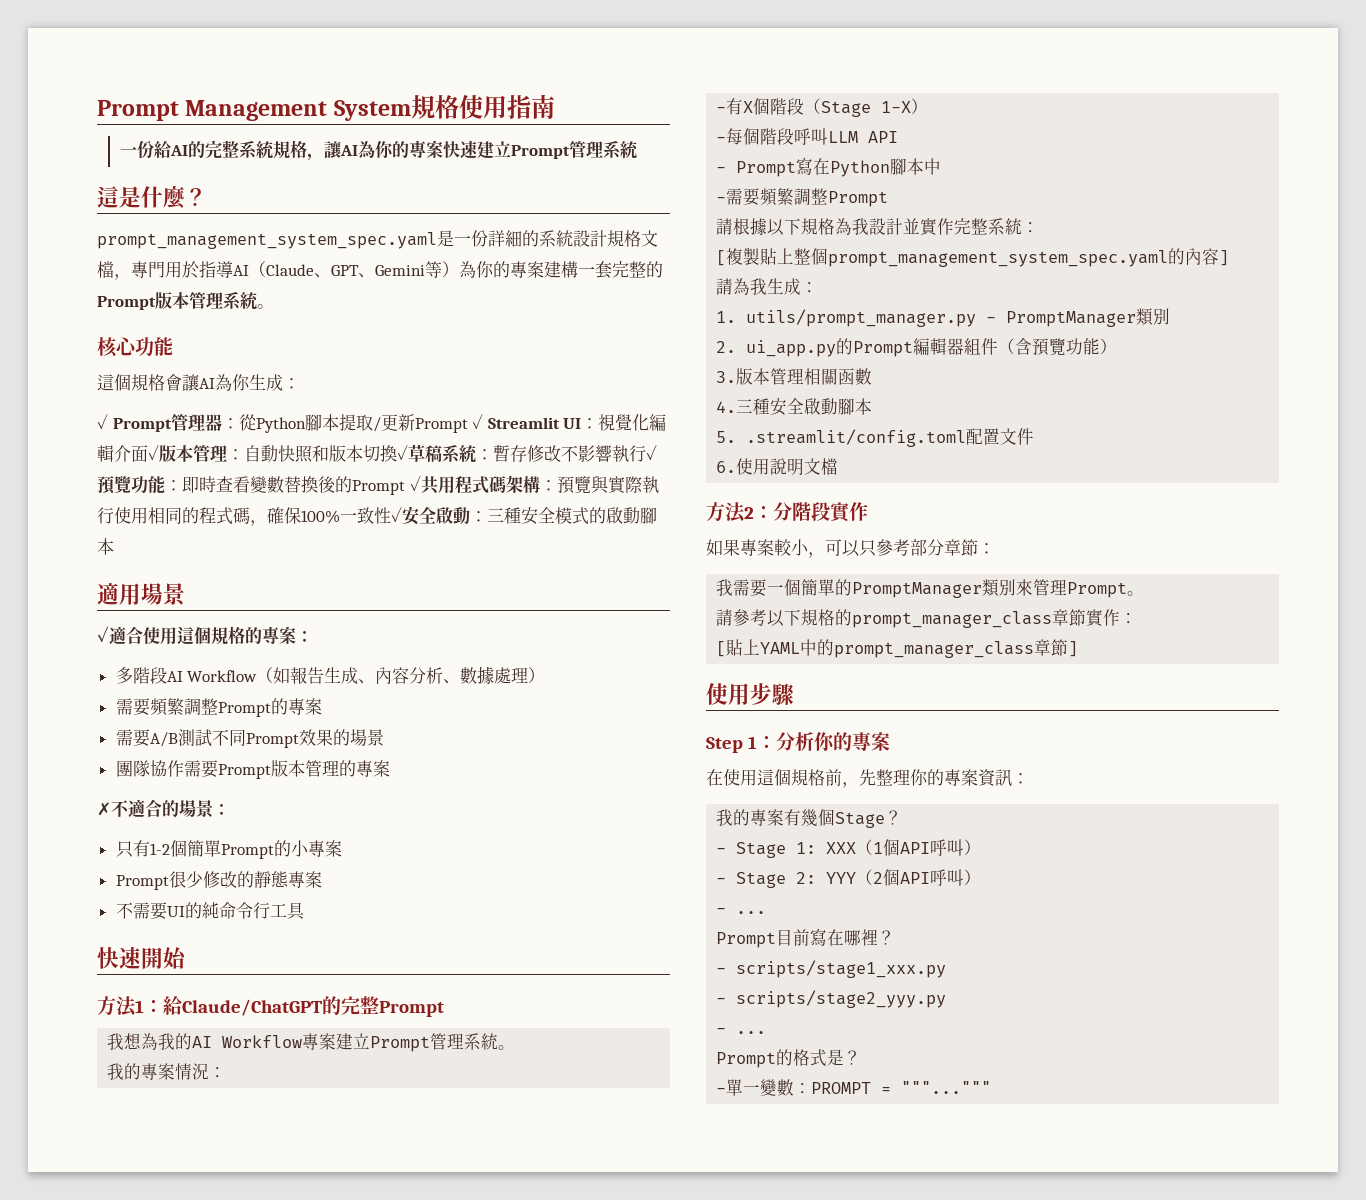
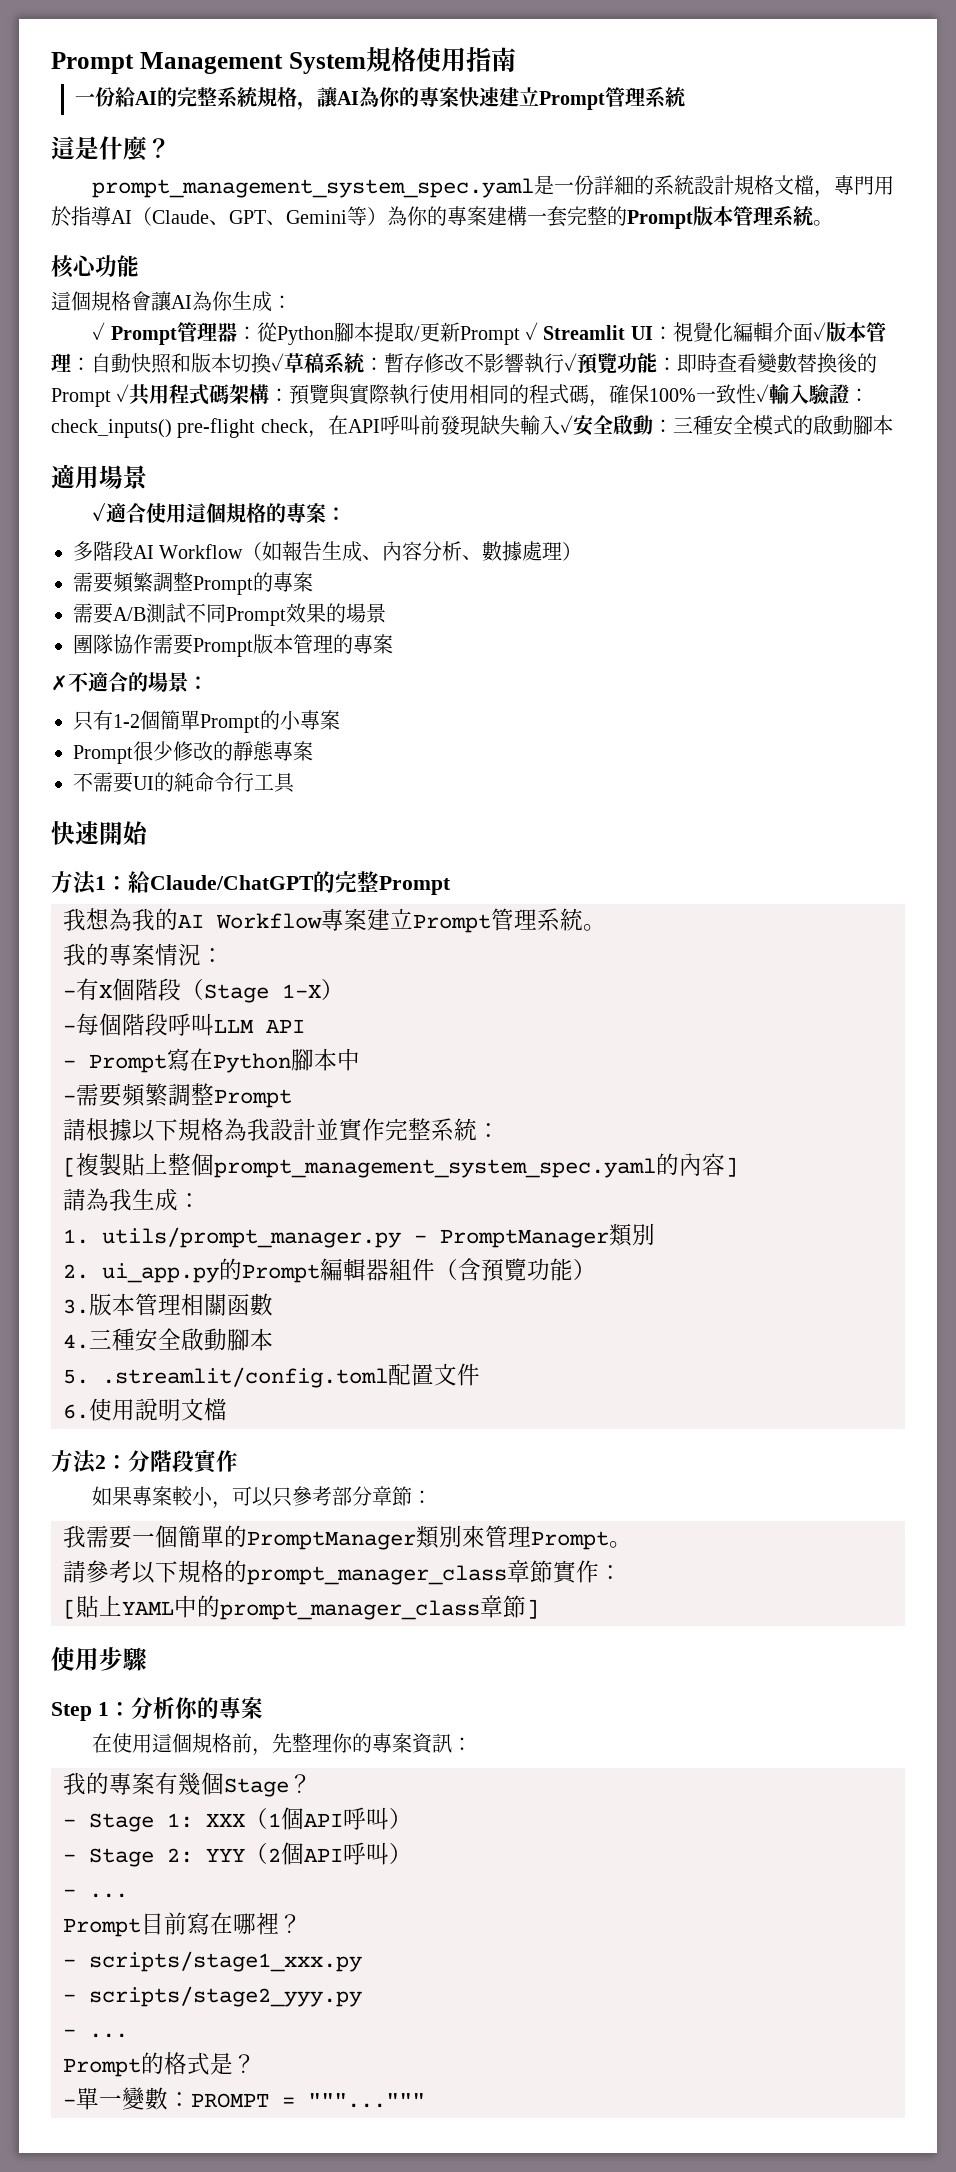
- 預覽與實際執行使用相同的程式碼，確保100%一致性✓安全啟動：
+ 預覽與實際執行使用相同的程式碼，確保100%一致性✓輸入驗證：check_inputs() pre-flight check，在API呼叫前發現缺失輸入✓安全啟動：

